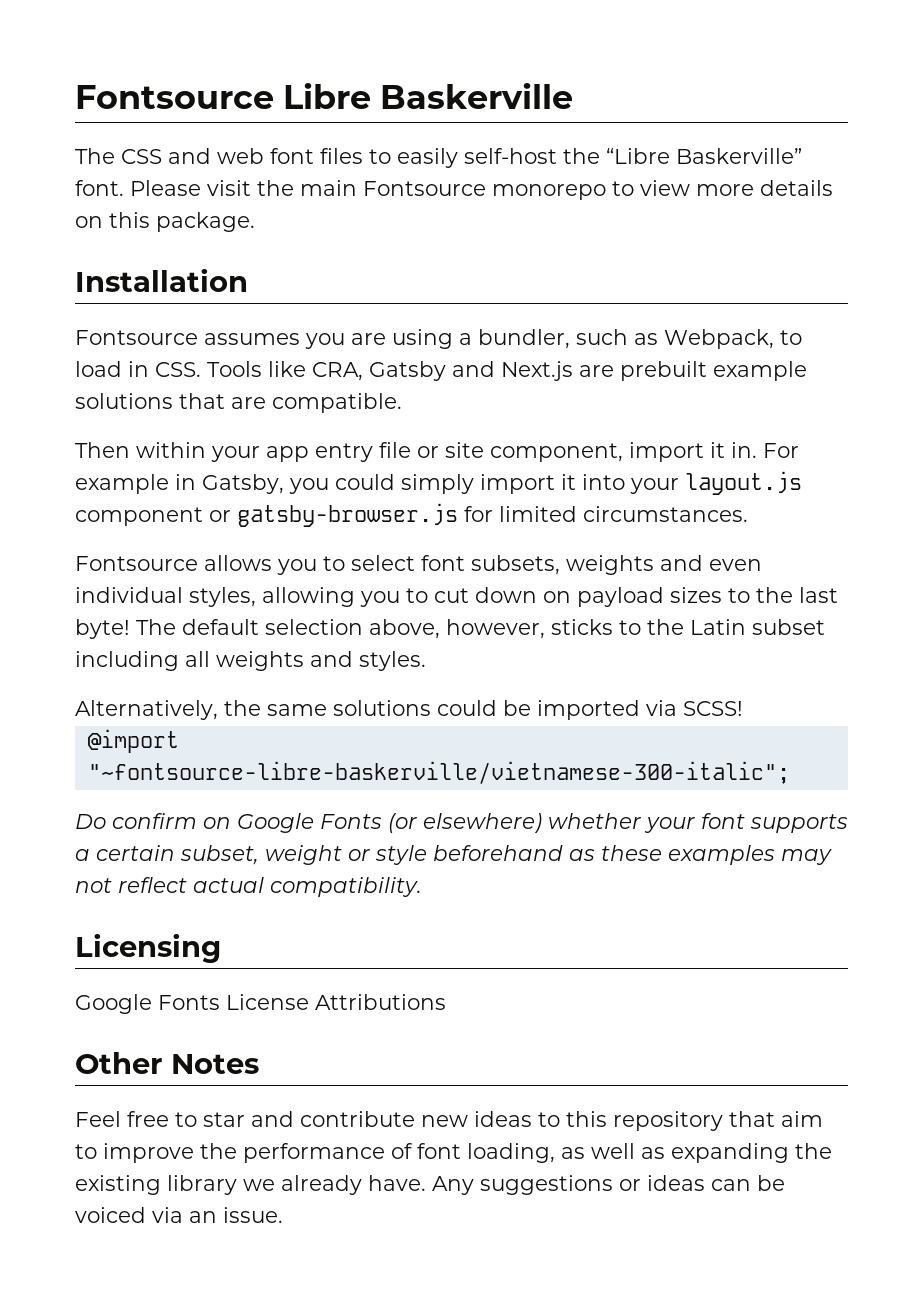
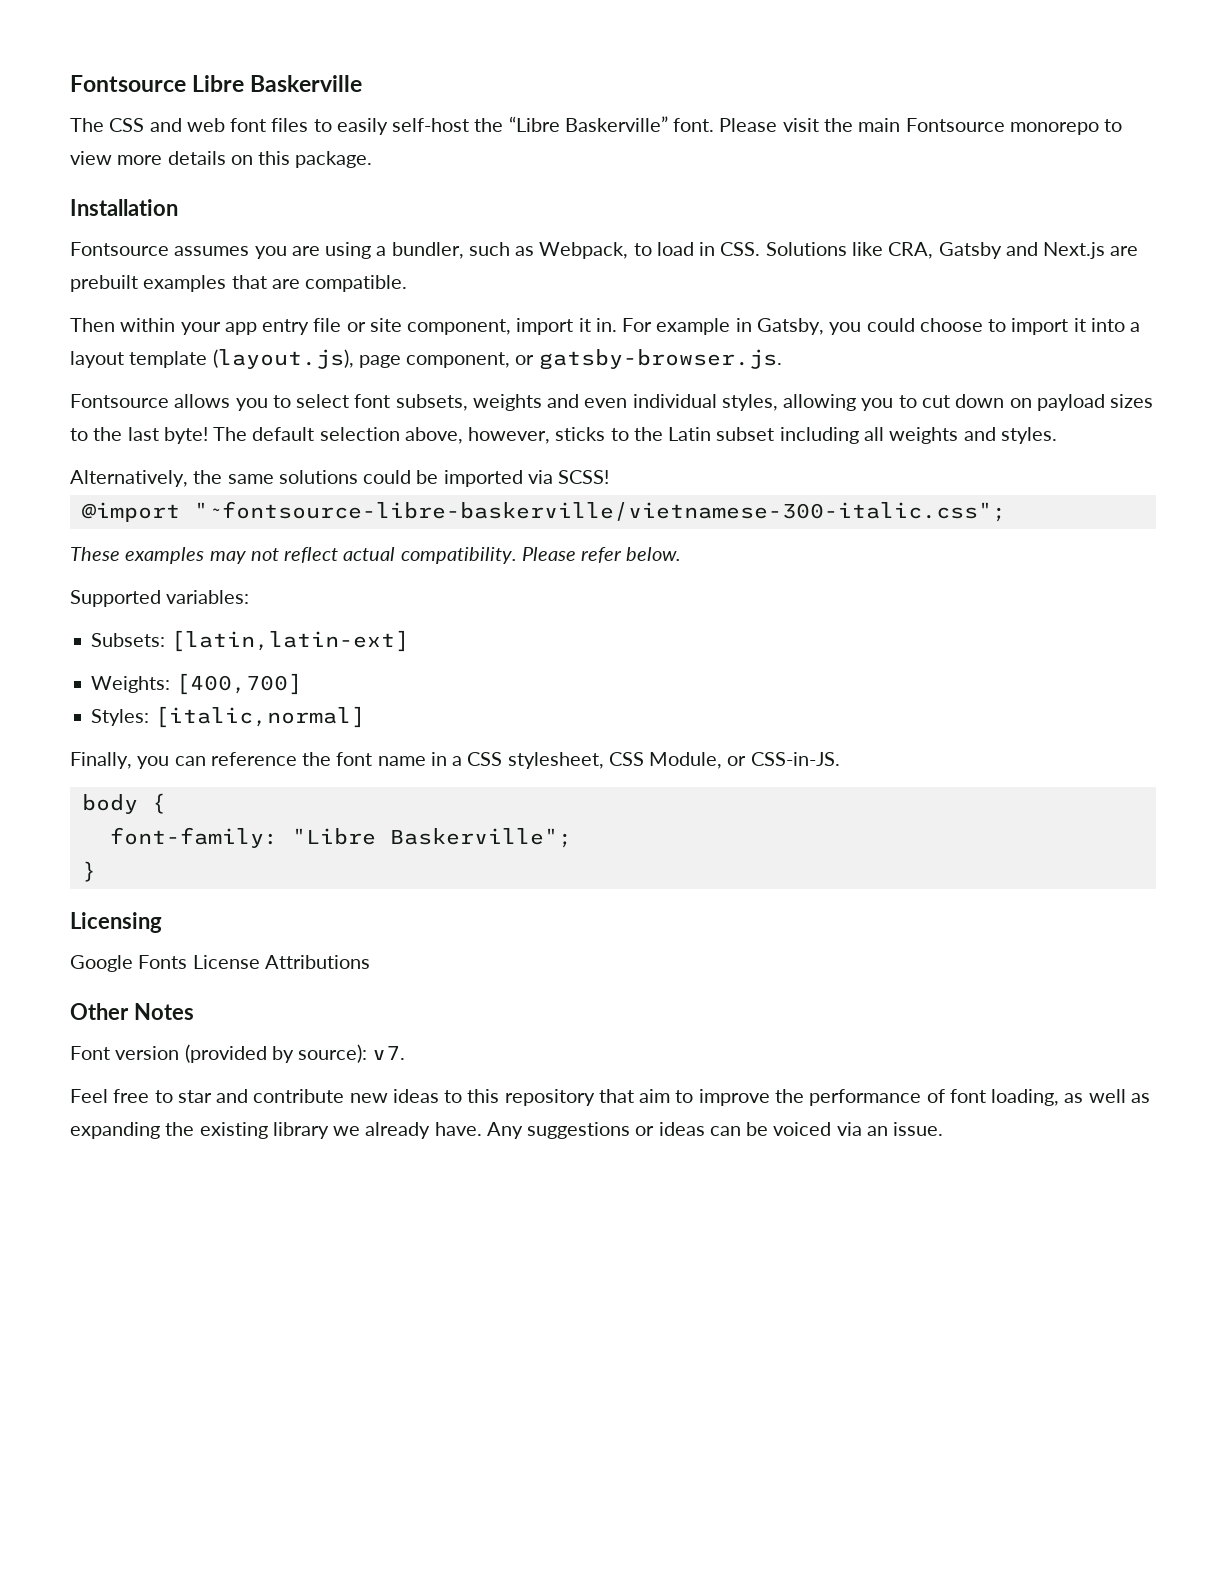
- Fontsource assumes you are using a bundler, such as Webpack, to load in CSS. Tools like CRA, Gatsby and Next.js are prebuilt example solutions that are compatible.
+ Fontsource assumes you are using a bundler, such as Webpack, to load in CSS. Solutions like CRA, Gatsby and Next.js are prebuilt examples that are compatible.
- For example in Gatsby, you could simply import it into your layout.js component or gatsby-browser.js for limited circumstances.
+ For example in Gatsby, you could choose to import it into a layout template (layout.js), page component, or gatsby-browser.js.
- @import "~fontsource-libre-baskerville/vietnamese-300-italic";
- Do confirm on Google Fonts (or elsewhere) whether your font supports a certain subset, weight or style beforehand as these examples may not reflect actual compatibility.
+ @import "~fontsource-libre-baskerville/vietnamese-300-italic.css";
+ These examples may not reflect actual compatibility. Please refer below.
+ Supported variables:
+ Subsets: [latin,latin-ext]
+ Weights: [400,700]
+ Styles: [italic,normal]
+ Finally, you can reference the font name in a CSS stylesheet, CSS Module, or CSS-in-JS.
+ body {
+ font-family: "Libre Baskerville";
+ }
+ Font version (provided by source): v7.

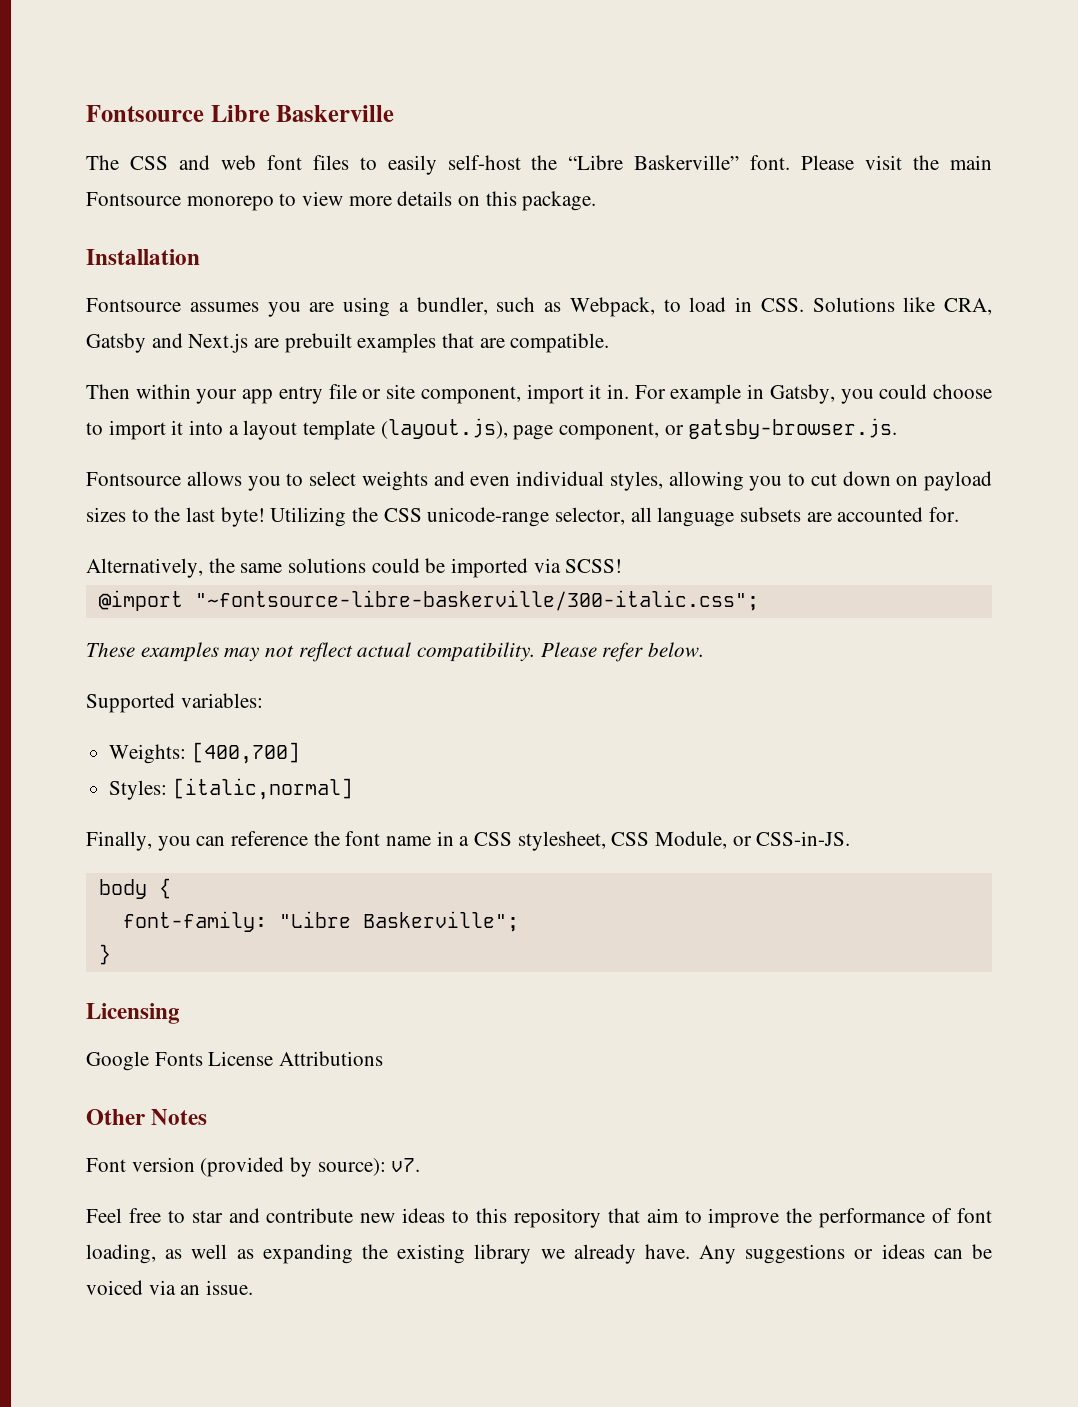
- Fontsource allows you to select font subsets, weights and even individual styles, allowing you to cut down on payload sizes to the last byte!
+ Fontsource allows you to select weights and even individual styles, allowing you to cut down on payload sizes to the last byte!
- The default selection above, however, sticks to the Latin subset including all weights and styles.
+ Utilizing the CSS unicode-range selector, all language subsets are accounted for.
- @import "~fontsource-libre-baskerville/vietnamese-300-italic.css";
+ @import "~fontsource-libre-baskerville/300-italic.css";
- Subsets: [latin,latin-ext]

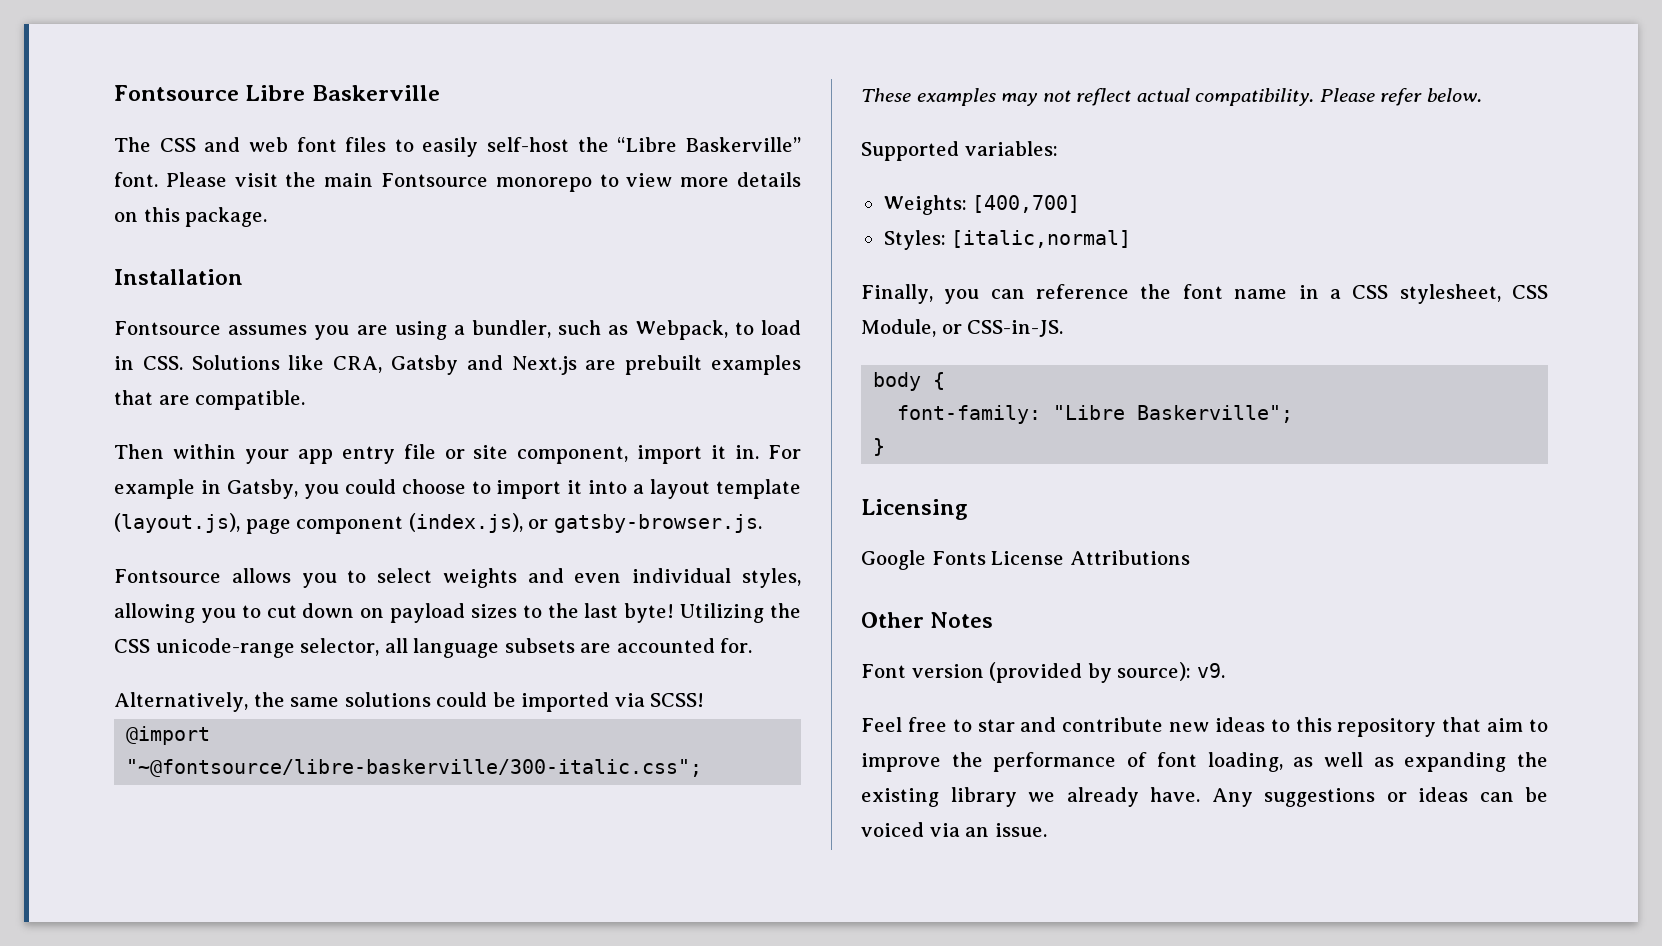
- For example in Gatsby, you could choose to import it into a layout template (layout.js), page component, or gatsby-browser.js.
+ For example in Gatsby, you could choose to import it into a layout template (layout.js), page component (index.js), or gatsby-browser.js.
- @import "~fontsource-libre-baskerville/300-italic.css";
+ @import "~@fontsource/libre-baskerville/300-italic.css";
- Font version (provided by source): v7.
+ Font version (provided by source): v9.

